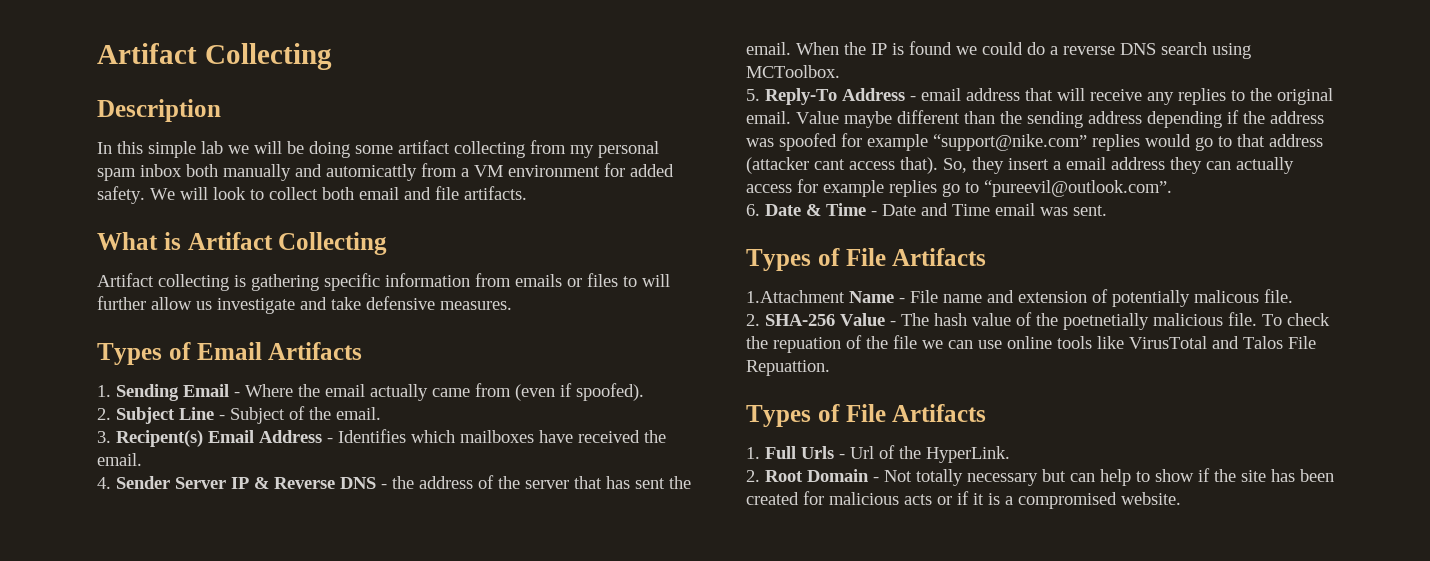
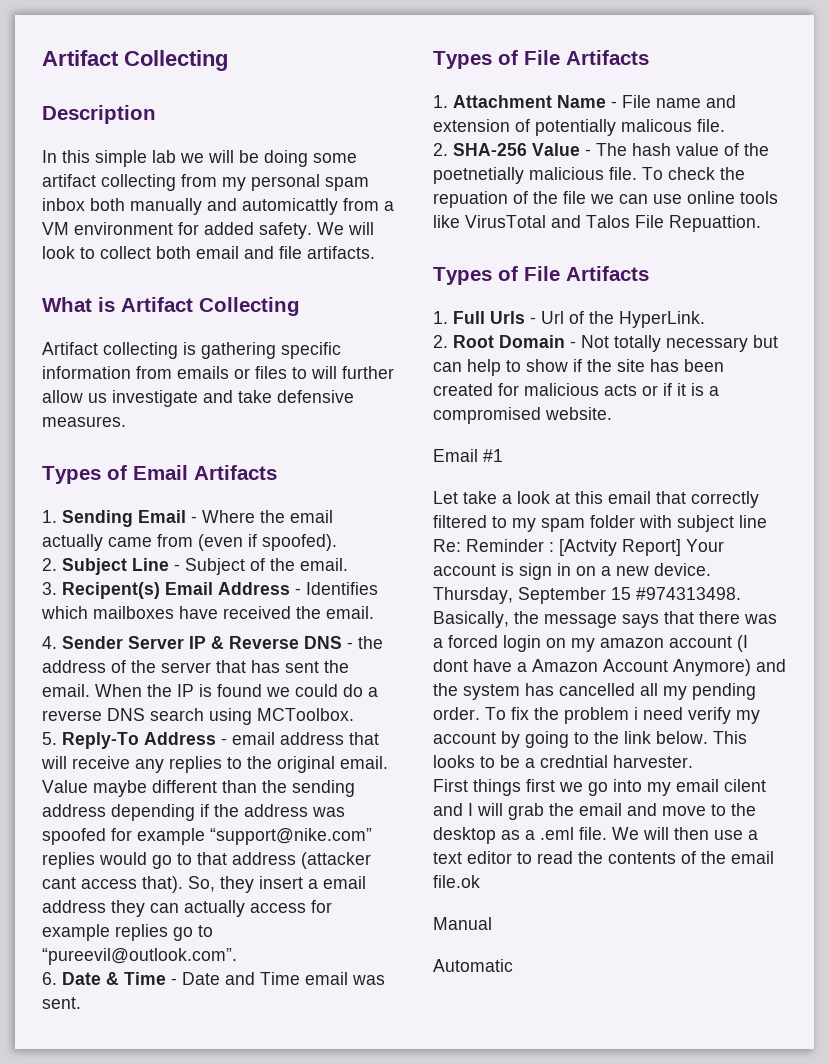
- 1.Attachment Name - File name and extension of potentially malicous file.
+ 1. Attachment Name - File name and extension of potentially malicous file.
+ Email #1
+ Let take a look at this email that correctly filtered to my spam folder with subject line Re: Reminder : [Actvity Report] Your account is sign in on a new device. Thursday, September 15 #974313498. Basically, the message says that there was a forced login on my amazon account (I dont have a Amazon Account Anymore) and the system has cancelled all my pending order. To fix the problem i need verify my account by going to the link below. This looks to be a credntial harvester.
+ First things first we go into my email cilent and I will grab the email and move to the desktop as a .eml file. We will then use a text editor to read the contents of the email file.ok
+ Manual
+ Automatic

